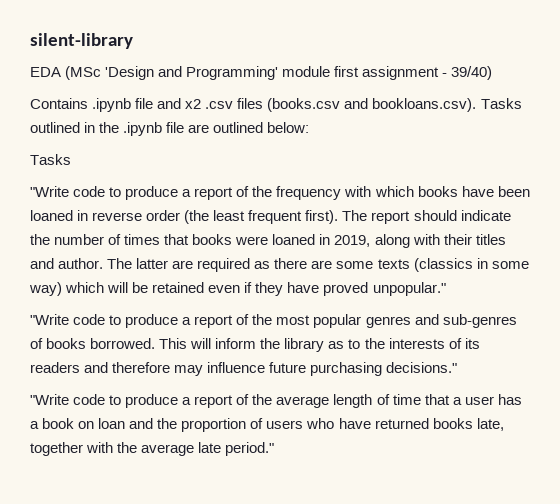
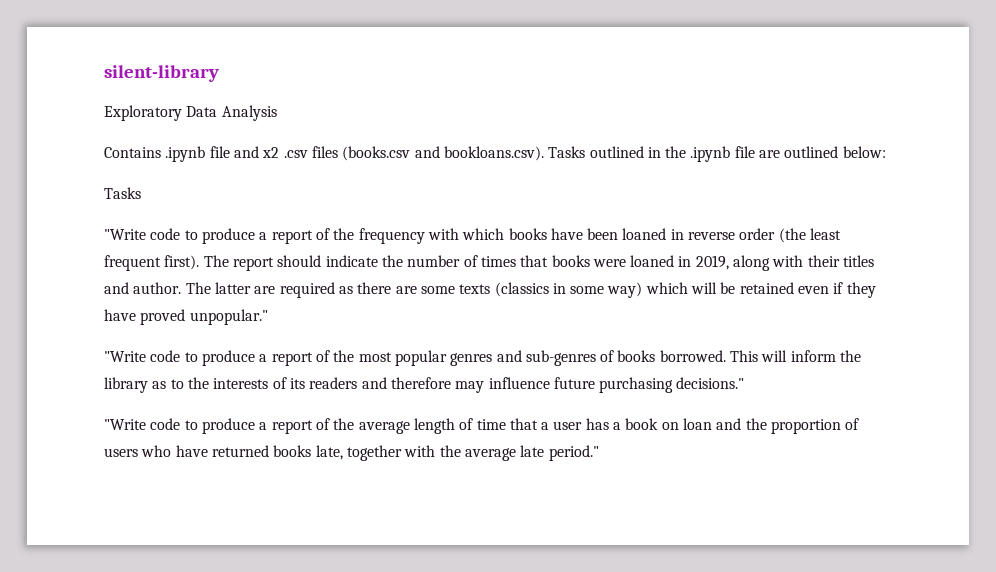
- EDA (MSc 'Design and Programming' module first assignment - 39/40)
+ Exploratory Data Analysis

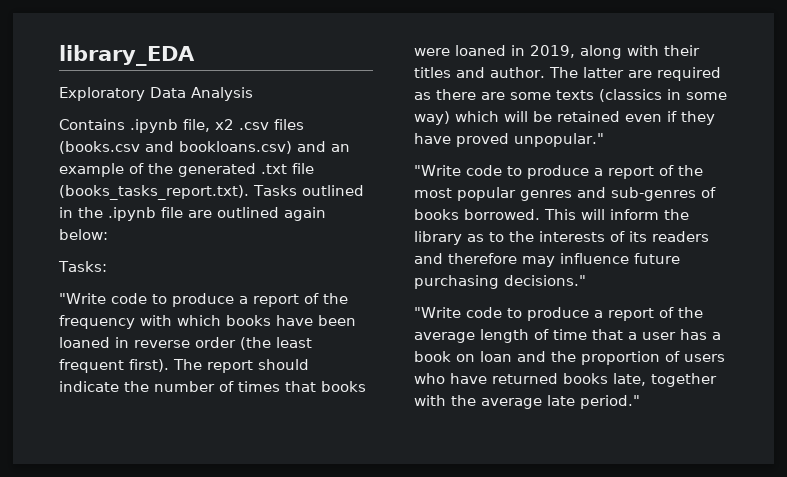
- silent-library
+ library_EDA
- Contains .ipynb file and x2 .csv files (books.csv and bookloans.csv). Tasks outlined in the .ipynb file are outlined below:
- Tasks
+ Contains .ipynb file, x2 .csv files (books.csv and bookloans.csv) and an example of the generated .txt file (books_tasks_report.txt). Tasks outlined in the .ipynb file are outlined again below:
+ Tasks:

